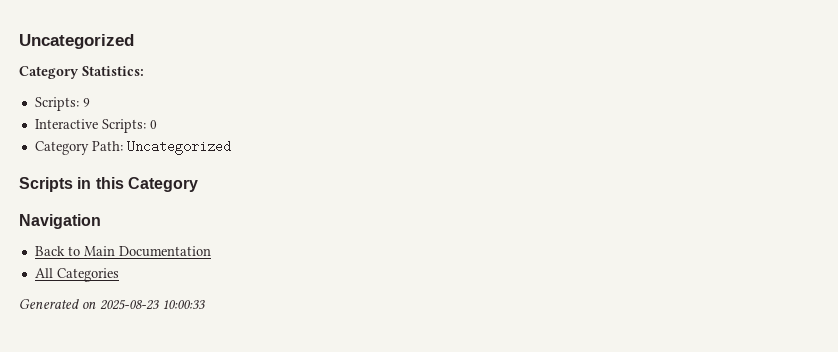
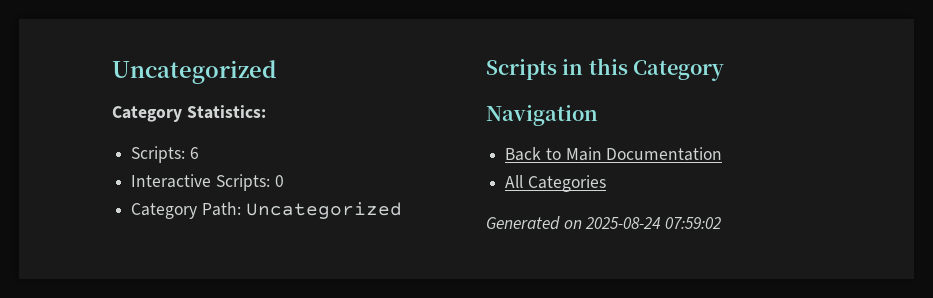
- Scripts: 9
+ Scripts: 6
- Generated on 2025-08-23 10:00:33
+ Generated on 2025-08-24 07:59:02

